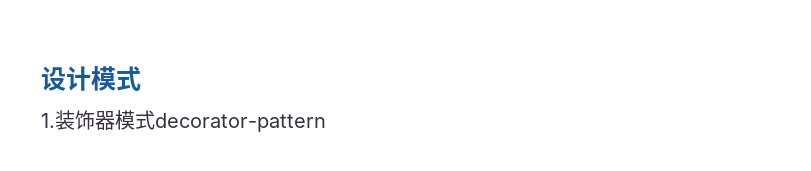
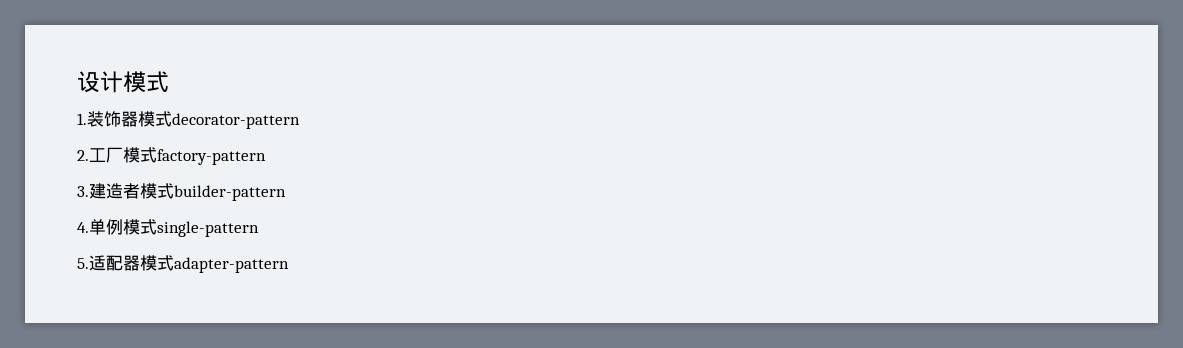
+ 2.工厂模式factory-pattern
+ 3.建造者模式builder-pattern
+ 4.单例模式single-pattern
+ 5.适配器模式adapter-pattern

